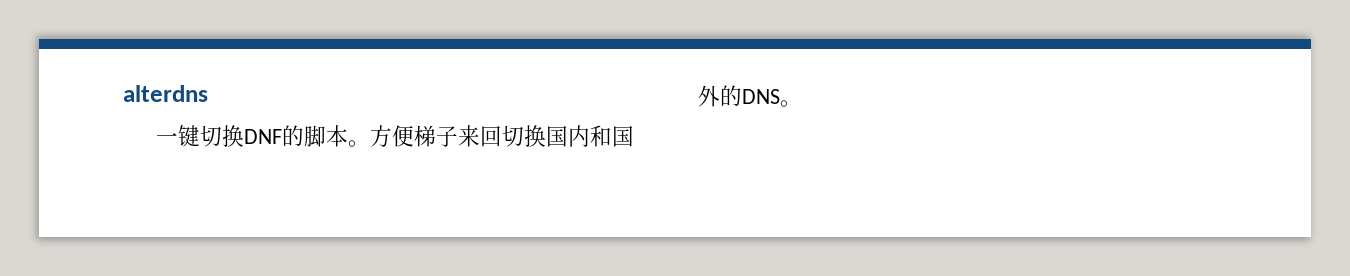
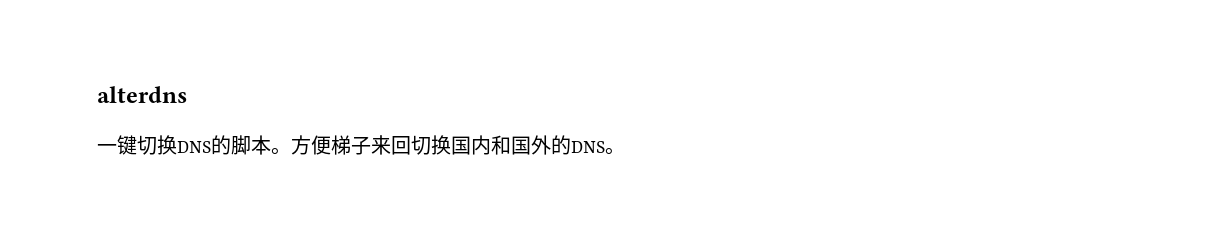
- 一键切换DNF的脚本。
+ 一键切换DNS的脚本。

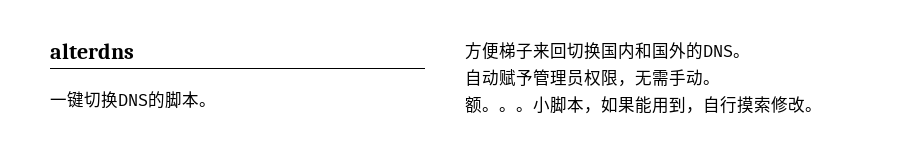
- 一键切换DNS的脚本。方便梯子来回切换国内和国外的DNS。
+ 一键切换DNS的脚本。
+ 方便梯子来回切换国内和国外的DNS。
+ 自动赋予管理员权限，无需手动。
+ 额。。。小脚本，如果能用到，自行摸索修改。

